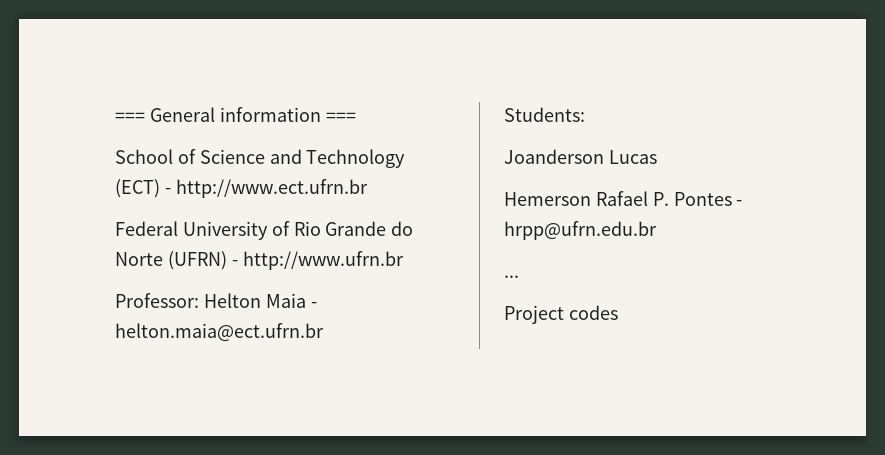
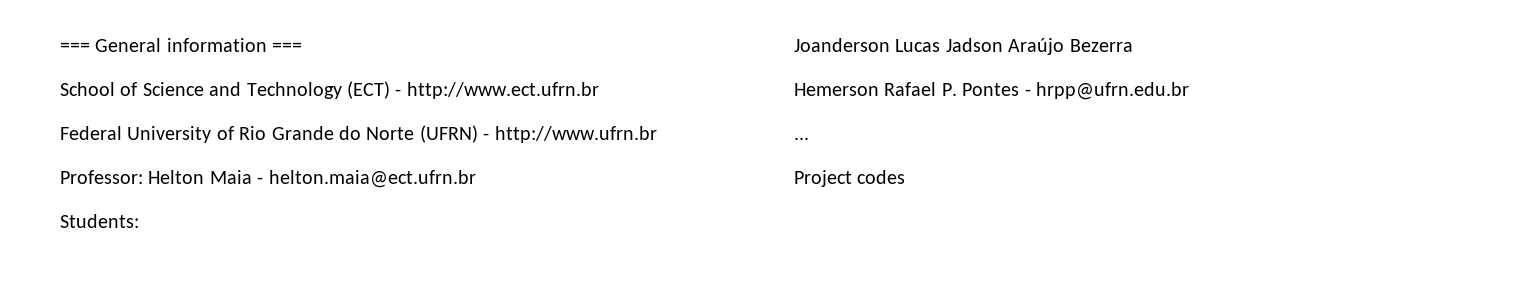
- Joanderson Lucas
+ Joanderson Lucas Jadson Araújo Bezerra

